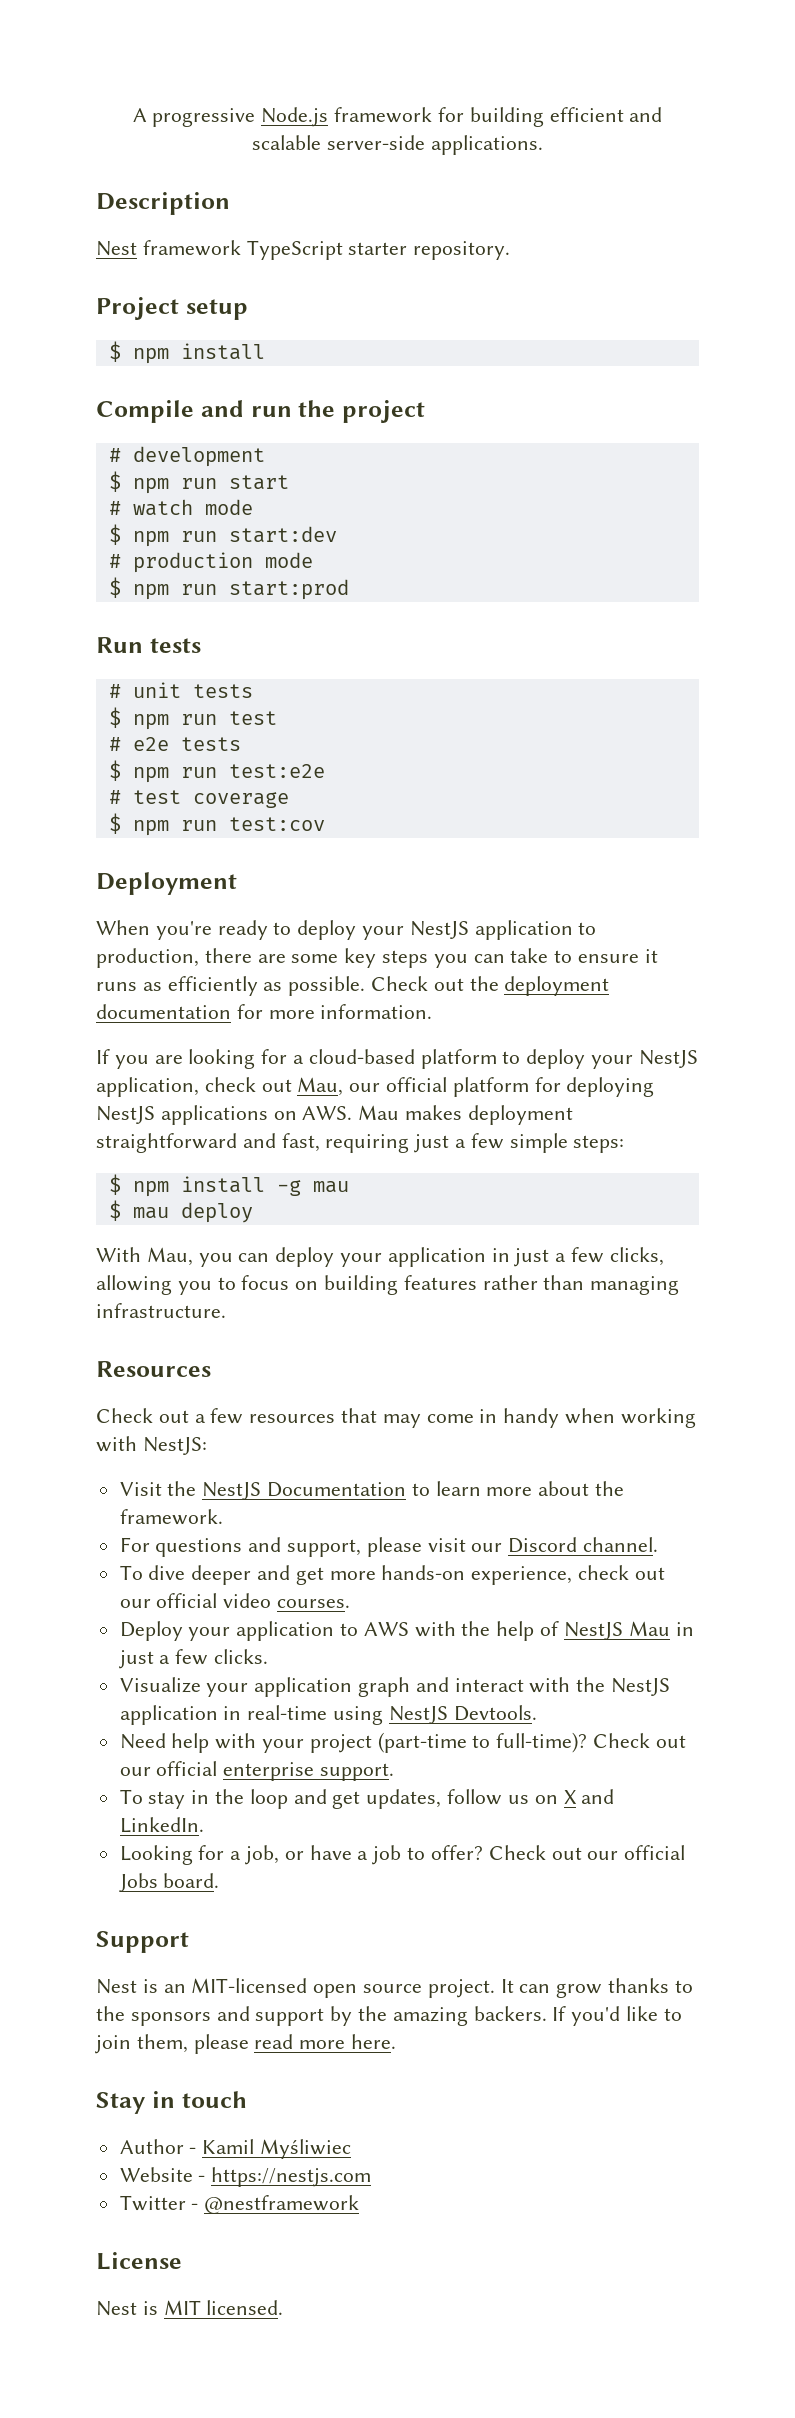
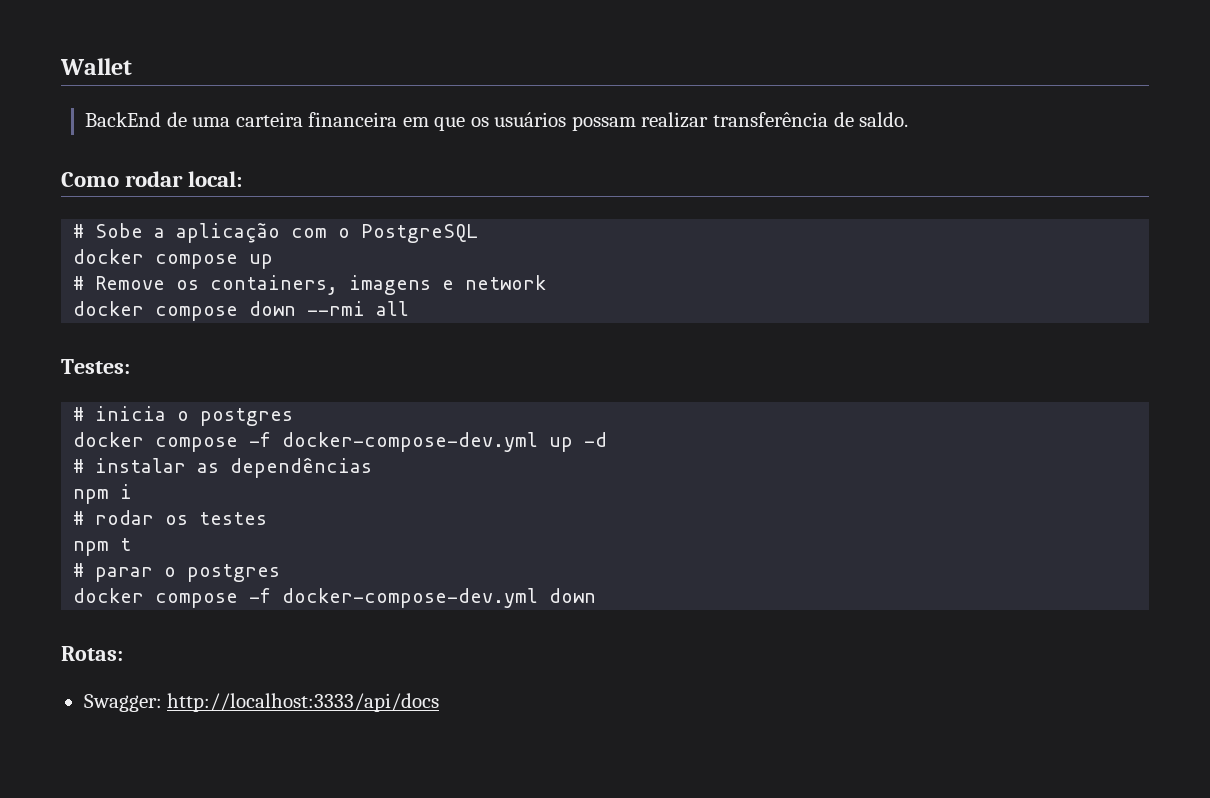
- A progressive Node.js framework for building efficient and scalable server-side applications.
- Description
- Nest framework TypeScript starter repository.
- Project setup
- $ npm install
- Compile and run the project
- # development
- $ npm run start
- # watch mode
- $ npm run start:dev
- # production mode
- $ npm run start:prod
- Run tests
- # unit tests
- $ npm run test
- # e2e tests
- $ npm run test:e2e
- # test coverage
- $ npm run test:cov
- Deployment
- When you're ready to deploy your NestJS application to production, there are some key steps you can take to ensure it runs as efficiently as possible. Check out the deployment documentation for more information.
- If you are looking for a cloud-based platform to deploy your NestJS application, check out Mau, our official platform for deploying NestJS applications on AWS. Mau makes deployment straightforward and fast, requiring just a few simple steps:
- $ npm install -g mau
- $ mau deploy
- With Mau, you can deploy your application in just a few clicks, allowing you to focus on building features rather than managing infrastructure.
- Resources
- Check out a few resources that may come in handy when working with NestJS:
- Visit the NestJS Documentation to learn more about the framework.
- For questions and support, please visit our Discord channel.
- To dive deeper and get more hands-on experience, check out our official video courses.
- Deploy your application to AWS with the help of NestJS Mau in just a few clicks.
- Visualize your application graph and interact with the NestJS application in real-time using NestJS Devtools.
- Need help with your project (part-time to full-time)? Check out our official enterprise support.
- To stay in the loop and get updates, follow us on X and LinkedIn.
- Looking for a job, or have a job to offer? Check out our official Jobs board.
- Support
- Nest is an MIT-licensed open source project. It can grow thanks to the sponsors and support by the amazing backers. If you'd like to join them, please read more here.
- Stay in touch
- Author - Kamil Myśliwiec
- Website - https://nestjs.com
- Twitter - @nestframework
- License
- Nest is MIT licensed.
+ Wallet
+ BackEnd de uma carteira financeira em que os usuários possam realizar transferência de saldo.
+ Como rodar local:
+ # Sobe a aplicação com o PostgreSQL
+ docker compose up
+ # Remove os containers, imagens e network
+ docker compose down --rmi all
+ Testes:
+ # inicia o postgres
+ docker compose -f docker-compose-dev.yml up -d
+ # instalar as dependências
+ npm i
+ # rodar os testes
+ npm t
+ # parar o postgres
+ docker compose -f docker-compose-dev.yml down
+ Rotas:
+ Swagger: http://localhost:3333/api/docs

